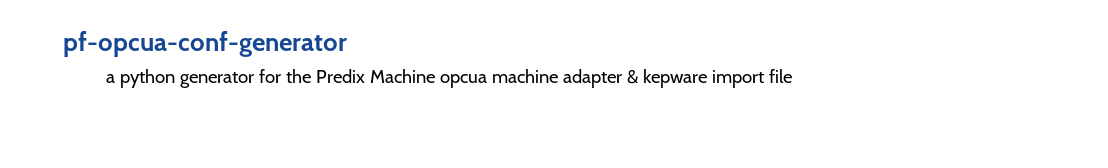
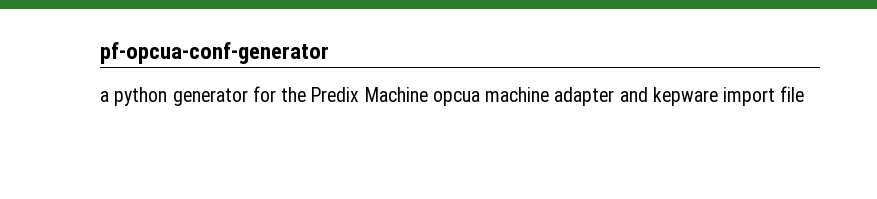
- a python generator for the Predix Machine opcua machine adapter & kepware import file
+ a python generator for the Predix Machine opcua machine adapter and kepware import file

